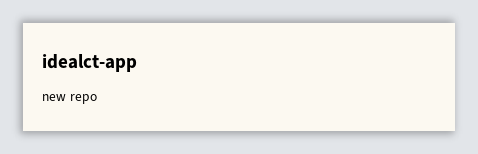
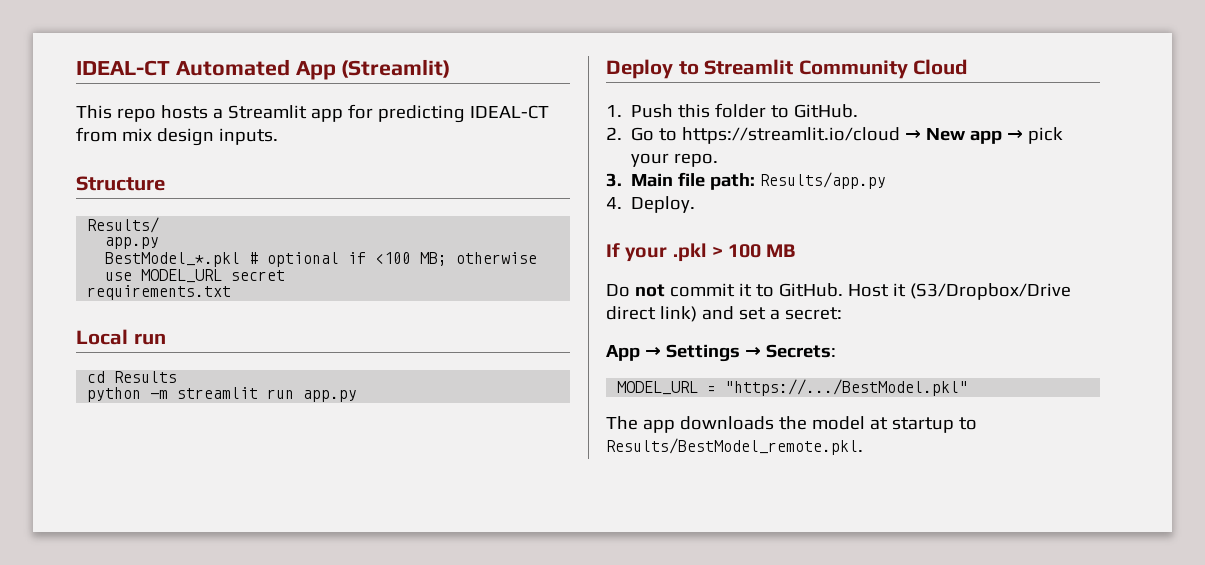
- idealct-app
- new repo
+ IDEAL-CT Automated App (Streamlit)
+ This repo hosts a Streamlit app for predicting IDEAL-CT from mix design inputs.
+ Structure
+ Results/
+ app.py
+ BestModel_*.pkl # optional if <100 MB; otherwise use MODEL_URL secret
+ requirements.txt
+ Local run
+ cd Results
+ python -m streamlit run app.py
+ Deploy to Streamlit Community Cloud
+ 1. Push this folder to GitHub.
+ 2. Go to https://streamlit.io/cloud → New app → pick your repo.
+ 3. Main file path: Results/app.py
+ 4. Deploy.
+ If your .pkl > 100 MB
+ Do not commit it to GitHub. Host it (S3/Dropbox/Drive direct link) and set a secret:
+ App → Settings → Secrets:
+ MODEL_URL = "https://.../BestModel.pkl"
+ The app downloads the model at startup to Results/BestModel_remote.pkl.

